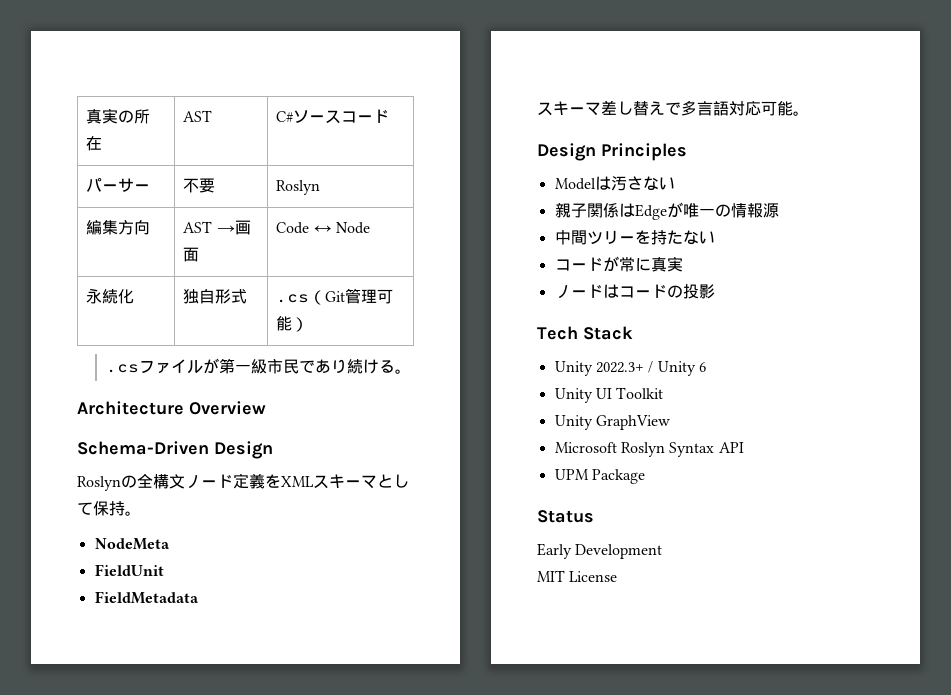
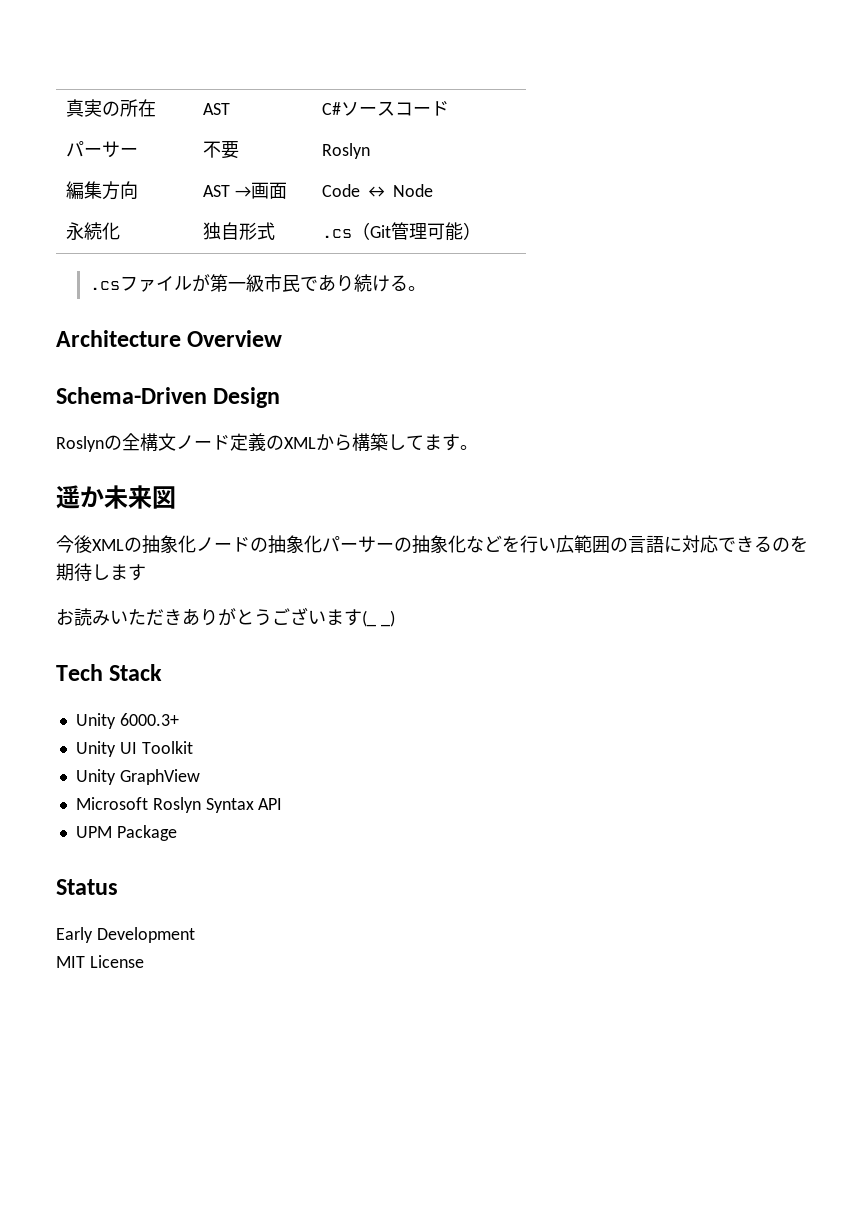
- Roslynの全構文ノード定義をXMLスキーマとして保持。
- NodeMeta
- FieldUnit
- FieldMetadata
- スキーマ差し替えで多言語対応可能。
- Design Principles
- Modelは汚さない
- 親子関係はEdgeが唯一の情報源
- 中間ツリーを持たない
- コードが常に真実
- ノードはコードの投影
+ Roslynの全構文ノード定義のXMLから構築してます。
+ 遥か未来図
+ 今後XMLの抽象化ノードの抽象化パーサーの抽象化などを行い広範囲の言語に対応できるのを期待します
+ お読みいただきありがとうございます(_ _)
- Unity 2022.3+ / Unity 6
+ Unity 6000.3+

